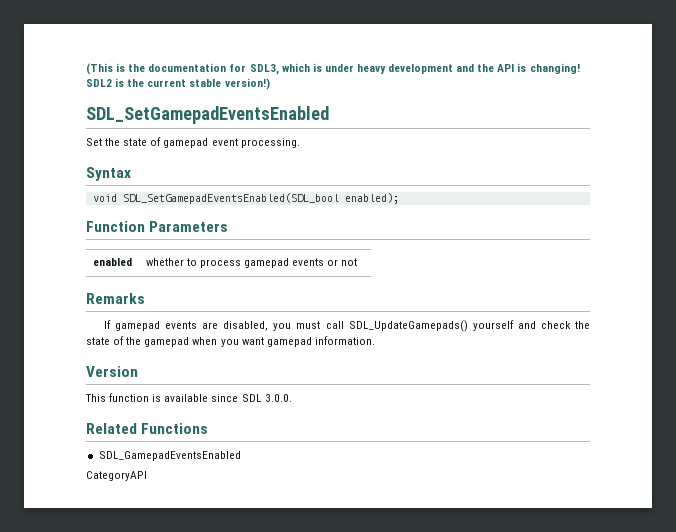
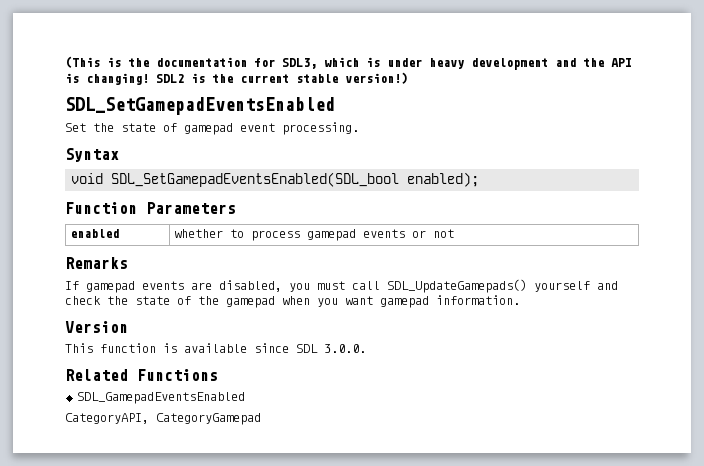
- CategoryAPI
+ CategoryAPI, CategoryGamepad

